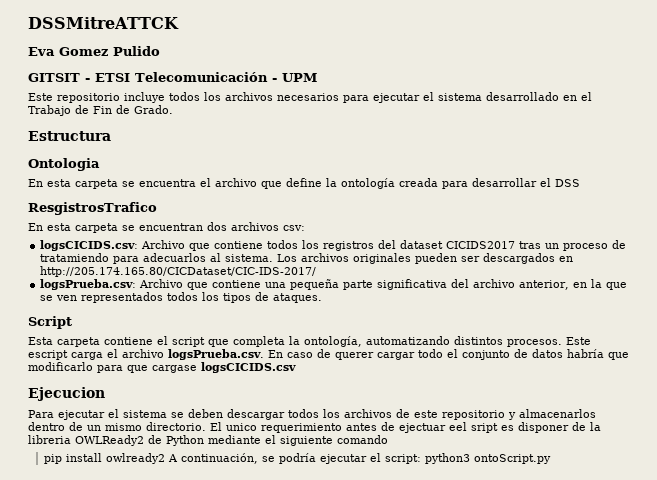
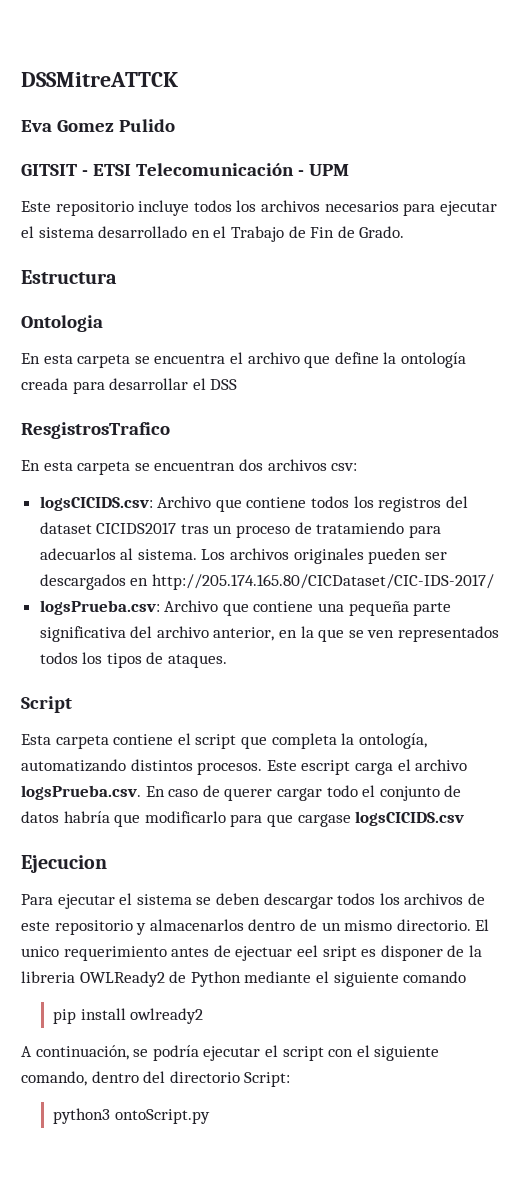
- pip install owlready2 A continuación, se podría ejecutar el script: python3 ontoScript.py
+ pip install owlready2
+ A continuación, se podría ejecutar el script con el siguiente comando, dentro del directorio Script:
+ python3 ontoScript.py

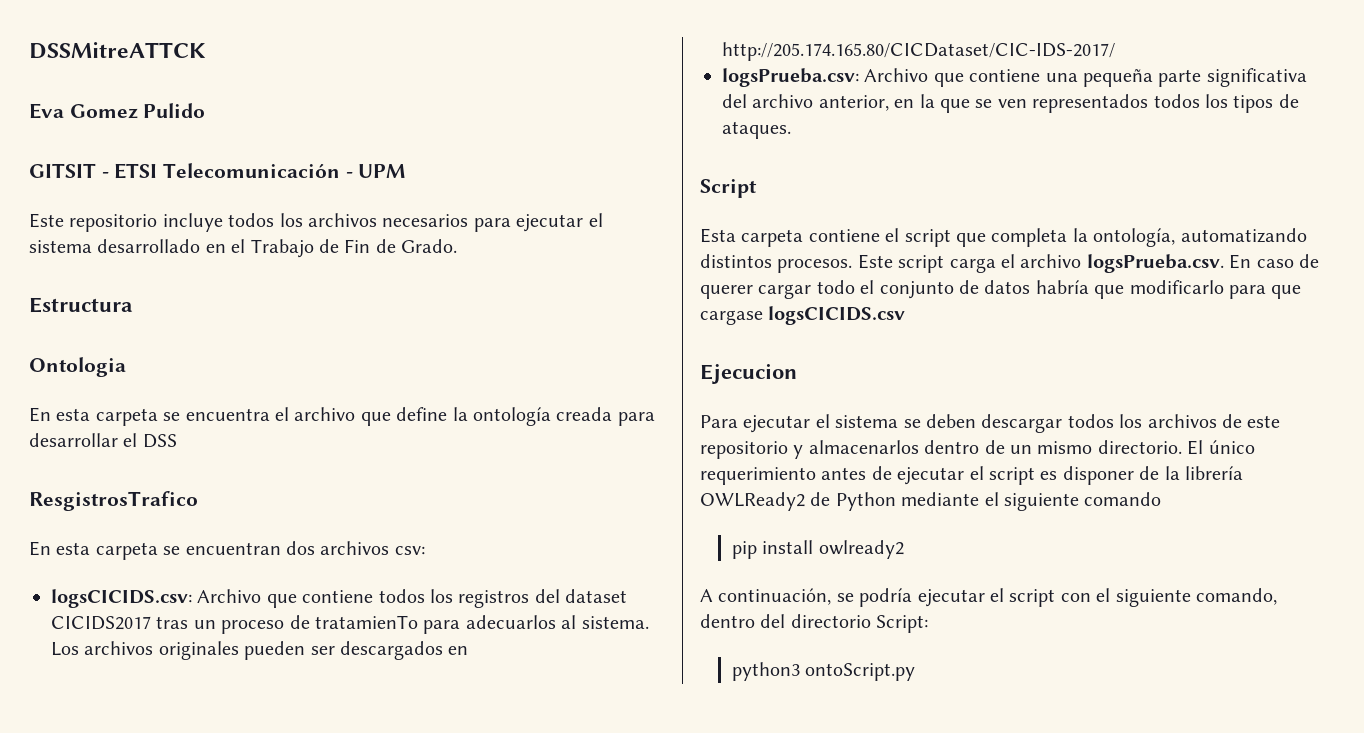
- logsCICIDS.csv: Archivo que contiene todos los registros del dataset CICIDS2017 tras un proceso de tratamiendo para adecuarlos al sistema.
+ logsCICIDS.csv: Archivo que contiene todos los registros del dataset CICIDS2017 tras un proceso de tratamienTo para adecuarlos al sistema.
- Este escript carga el archivo logsPrueba.csv. En caso de querer cargar todo el conjunto de datos habría que modificarlo para que cargase logsCICIDS.csv
+ Este script carga el archivo logsPrueba.csv. En caso de querer cargar todo el conjunto de datos habría que modificarlo para que cargase logsCICIDS.csv
- El unico requerimiento antes de ejectuar eel sript es disponer de la libreria OWLReady2 de Python mediante el siguiente comando
+ El único requerimiento antes de ejecutar el script es disponer de la librería OWLReady2 de Python mediante el siguiente comando

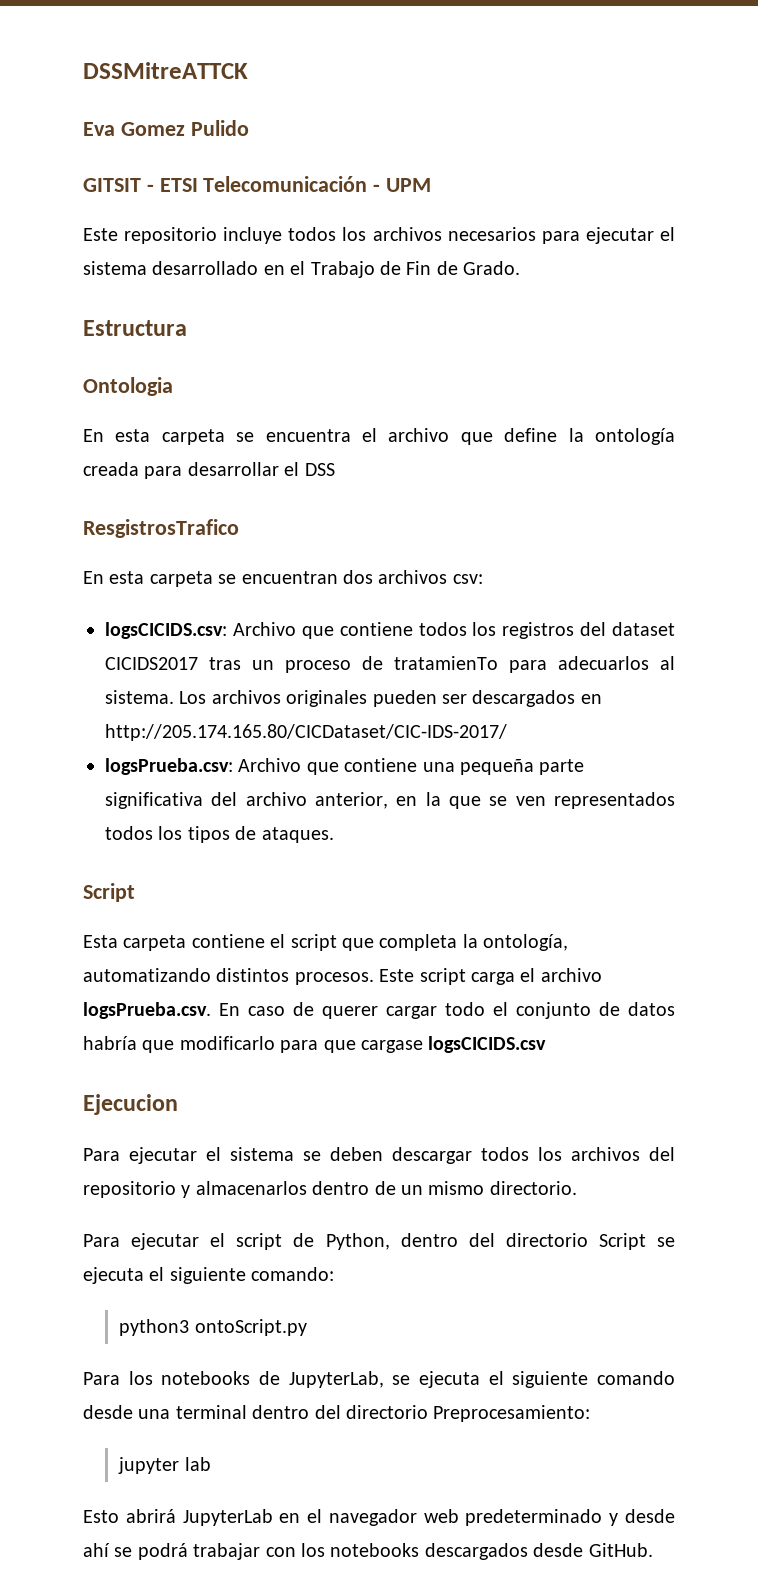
- Para ejecutar el sistema se deben descargar todos los archivos de este repositorio y almacenarlos dentro de un mismo directorio. El único requerimiento antes de ejecutar el script es disponer de la librería OWLReady2 de Python mediante el siguiente comando
- pip install owlready2
- A continuación, se podría ejecutar el script con el siguiente comando, dentro del directorio Script:
+ Para ejecutar el sistema se deben descargar todos los archivos del repositorio y almacenarlos dentro de un mismo directorio.
+ Para ejecutar el script de Python, dentro del directorio Script se ejecuta el siguiente comando:
  python3 ontoScript.py
+ Para los notebooks de JupyterLab, se ejecuta el siguiente comando desde una terminal dentro del directorio Preprocesamiento:
+ jupyter lab
+ Esto abrirá JupyterLab en el navegador web predeterminado y desde ahí se podrá trabajar con los notebooks descargados desde GitHub.

